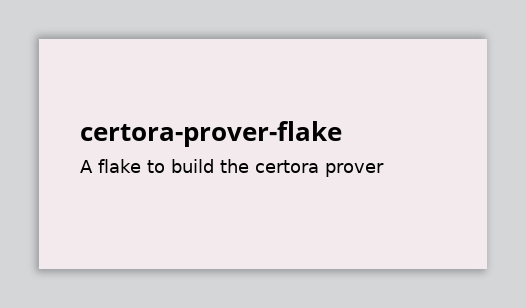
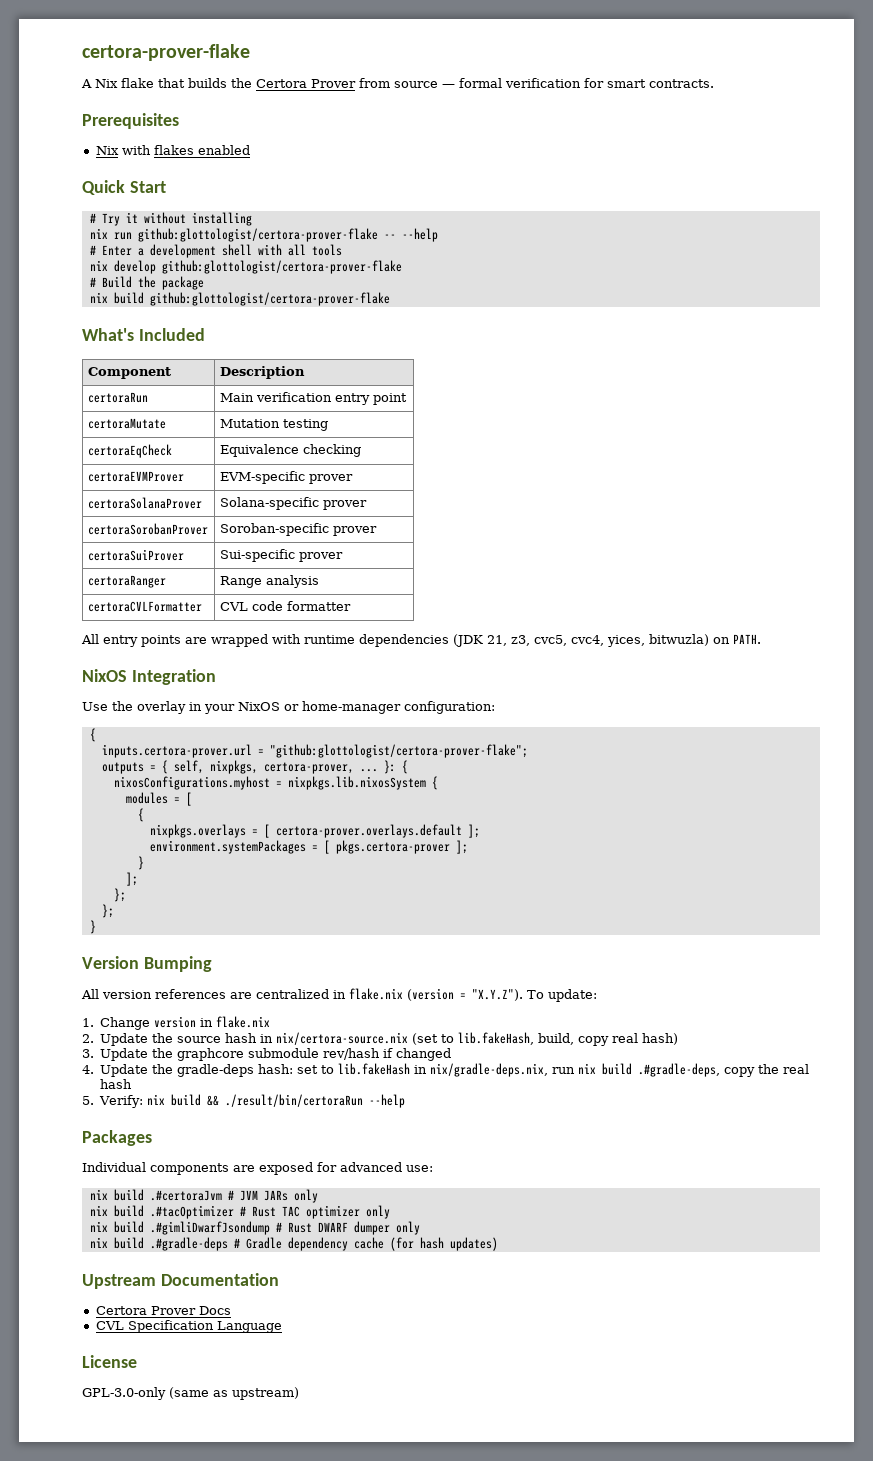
- A flake to build the certora prover
+ A Nix flake that builds the Certora Prover from source — formal verification for smart contracts.
+ Prerequisites
+ Nix with flakes enabled
+ Quick Start
+ # Try it without installing
+ nix run github:glottologist/certora-prover-flake -- --help
+ # Enter a development shell with all tools
+ nix develop github:glottologist/certora-prover-flake
+ # Build the package
+ nix build github:glottologist/certora-prover-flake
+ What's Included
+ Component | Description
+ certoraRun | Main verification entry point
+ certoraMutate | Mutation testing
+ certoraEqCheck | Equivalence checking
+ certoraEVMProver | EVM-specific prover
+ certoraSolanaProver | Solana-specific prover
+ certoraSorobanProver | Soroban-specific prover
+ certoraSuiProver | Sui-specific prover
+ certoraRanger | Range analysis
+ certoraCVLFormatter | CVL code formatter
+ All entry points are wrapped with runtime dependencies (JDK 21, z3, cvc5, cvc4, yices, bitwuzla) on PATH.
+ NixOS Integration
+ Use the overlay in your NixOS or home-manager configuration:
+ {
+ inputs.certora-prover.url = "github:glottologist/certora-prover-flake";
+ outputs = { self, nixpkgs, certora-prover, ... }: {
+ nixosConfigurations.myhost = nixpkgs.lib.nixosSystem {
+ modules = [
+ {
+ nixpkgs.overlays = [ certora-prover.overlays.default ];
+ environment.systemPackages = [ pkgs.certora-prover ];
+ }
+ ];
+ };
+ };
+ }
+ Version Bumping
+ All version references are centralized in flake.nix (version = "X.Y.Z"). To update:
+ 1. Change version in flake.nix
+ 2. Update the source hash in nix/certora-source.nix (set to lib.fakeHash, build, copy real hash)
+ 3. Update the graphcore submodule rev/hash if changed
+ 4. Update the gradle-deps hash: set to lib.fakeHash in nix/gradle-deps.nix, run nix build .#gradle-deps, copy the real hash
+ 5. Verify: nix build && ./result/bin/certoraRun --help
+ Packages
+ Individual components are exposed for advanced use:
+ nix build .#certoraJvm # JVM JARs only
+ nix build .#tacOptimizer # Rust TAC optimizer only
+ nix build .#gimliDwarfJsondump # Rust DWARF dumper only
+ nix build .#gradle-deps # Gradle dependency cache (for hash updates)
+ Upstream Documentation
+ Certora Prover Docs
+ CVL Specification Language
+ License
+ GPL-3.0-only (same as upstream)

